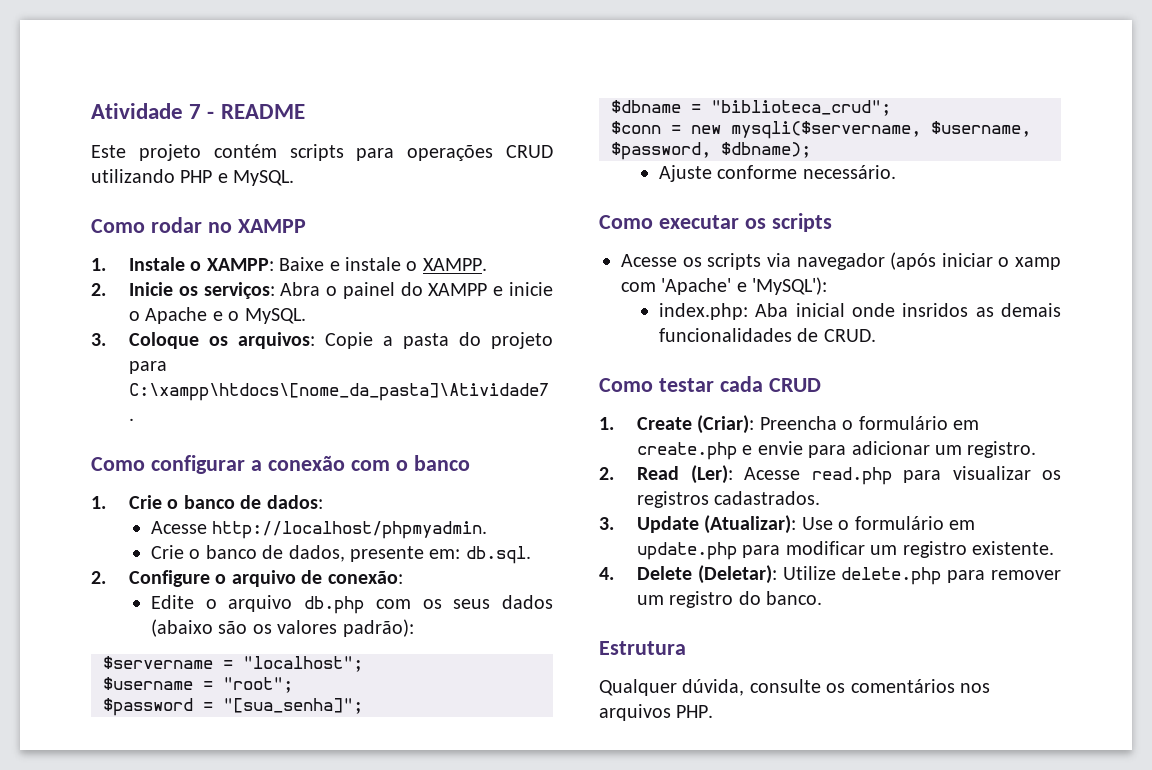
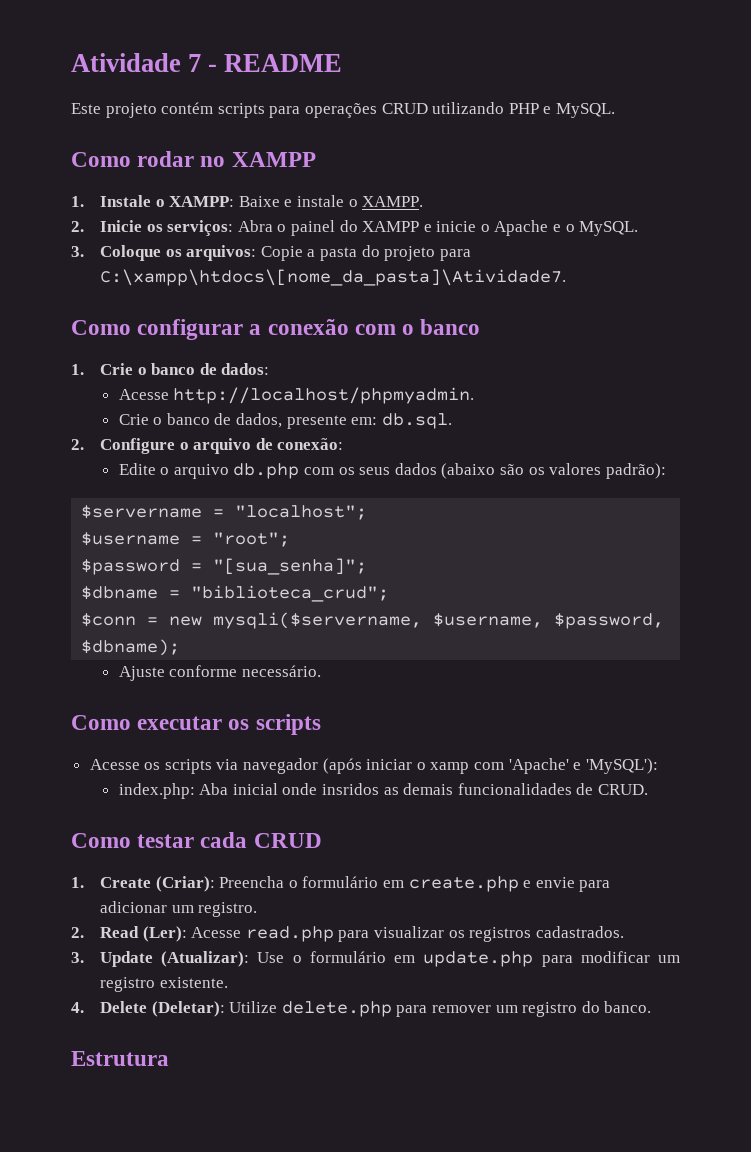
- Qualquer dúvida, consulte os comentários nos arquivos PHP.

